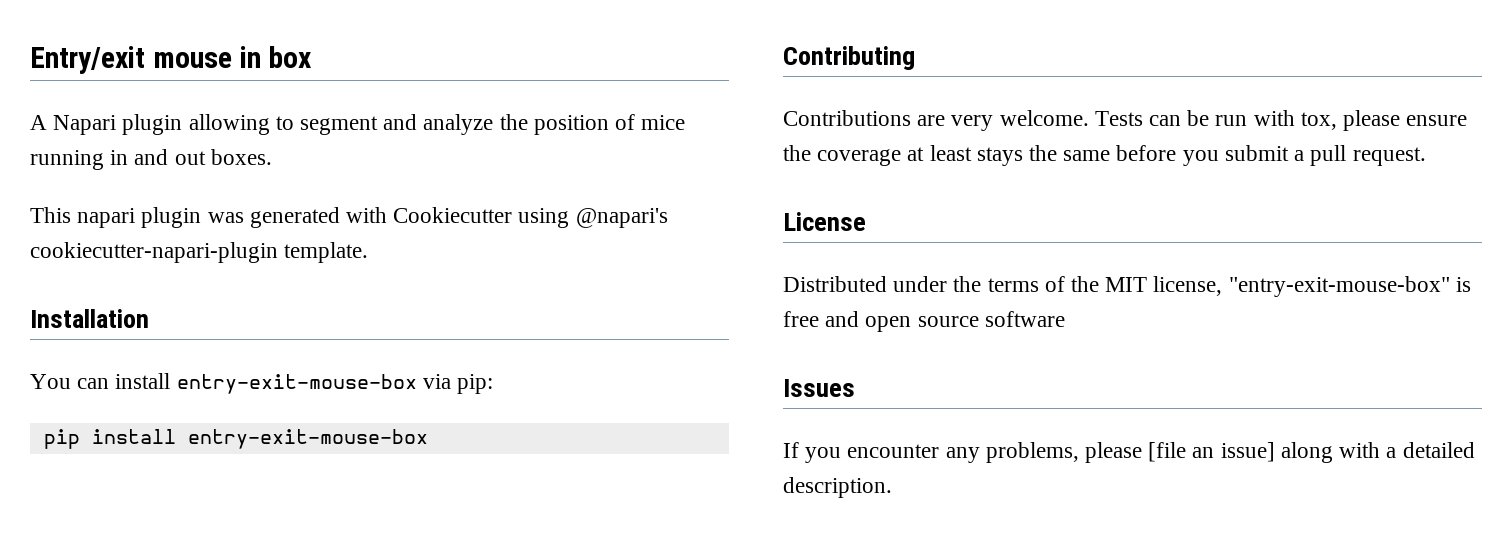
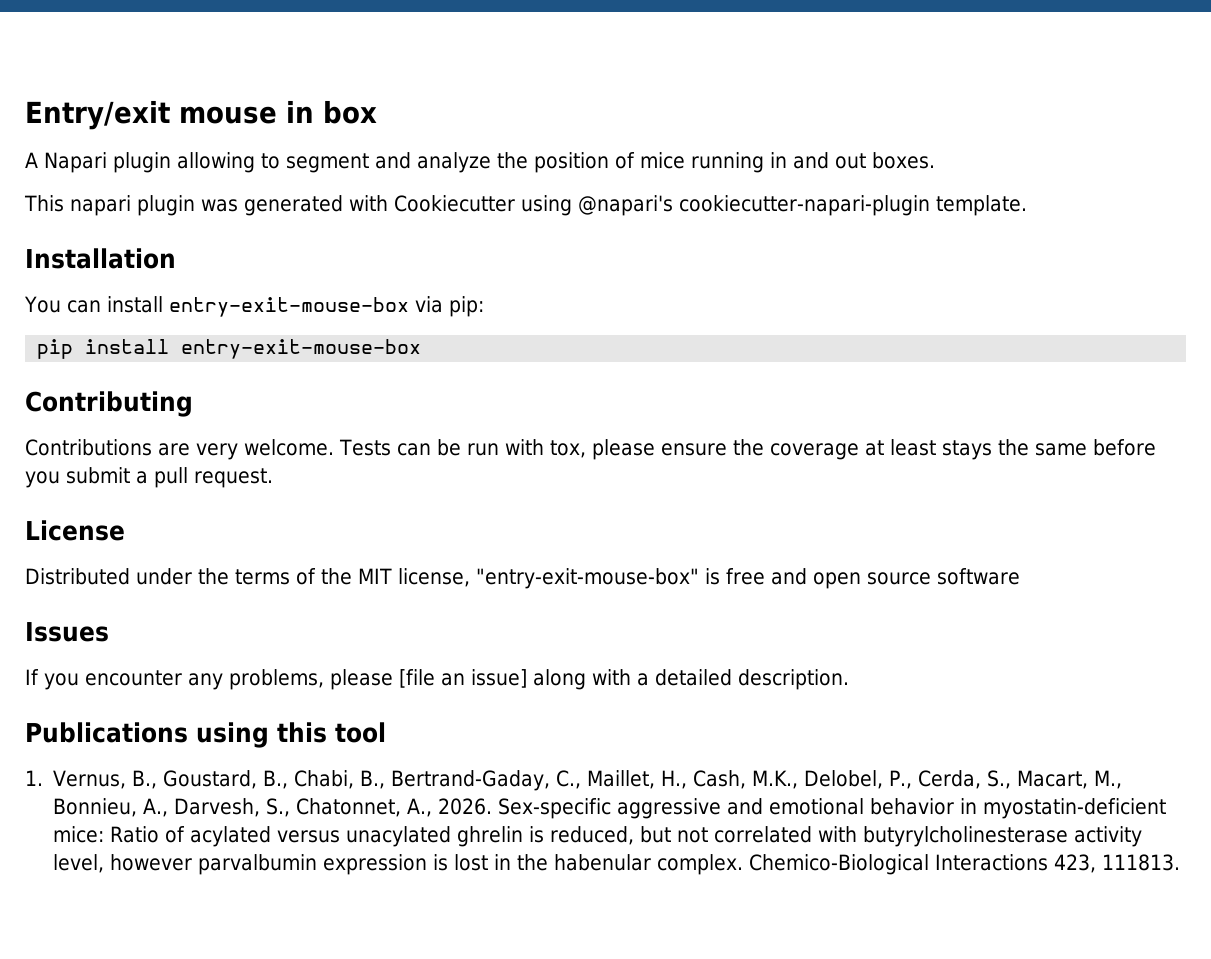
+ Publications using this tool
+ 1. Vernus, B., Goustard, B., Chabi, B., Bertrand-Gaday, C., Maillet, H., Cash, M.K., Delobel, P., Cerda, S., Macart, M., Bonnieu, A., Darvesh, S., Chatonnet, A., 2026. Sex-specific aggressive and emotional behavior in myostatin-deficient mice: Ratio of acylated versus unacylated ghrelin is reduced, but not correlated with butyrylcholinesterase activity level, however parvalbumin expression is lost in the habenular complex. Chemico-Biological Interactions 423, 111813.

